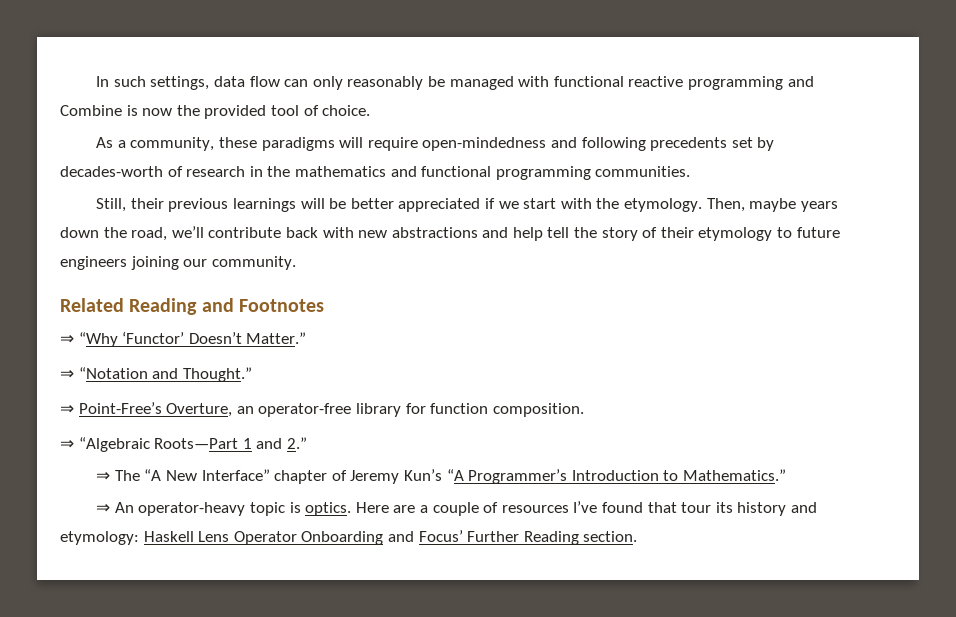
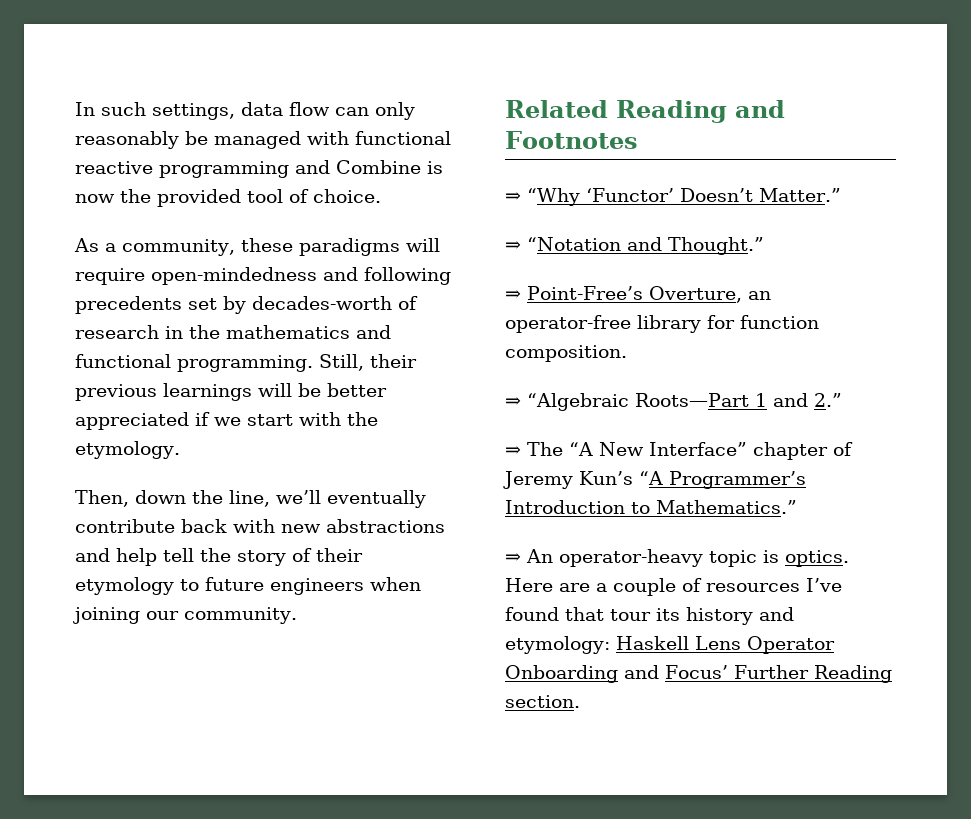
- As a community, these paradigms will require open-mindedness and following precedents set by decades-worth of research in the mathematics and functional programming communities.
- Still, their previous learnings will be better appreciated if we start with the etymology. Then, maybe years down the road, we’ll contribute back with new abstractions and help tell the story of their etymology to future engineers joining our community.
+ As a community, these paradigms will require open-mindedness and following precedents set by decades-worth of research in the mathematics and functional programming. Still, their previous learnings will be better appreciated if we start with the etymology.
+ Then, down the line, we’ll eventually contribute back with new abstractions and help tell the story of their etymology to future engineers when joining our community.

